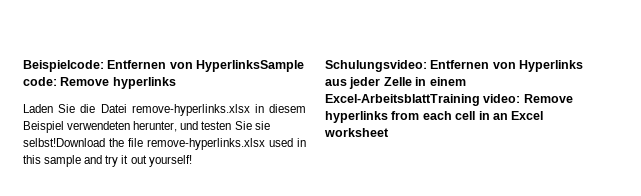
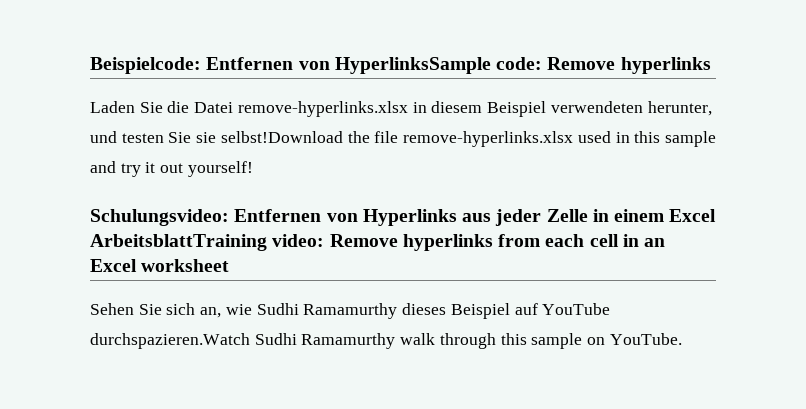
- Schulungsvideo: Entfernen von Hyperlinks aus jeder Zelle in einem Excel-ArbeitsblattTraining video: Remove hyperlinks from each cell in an Excel worksheet
+ Schulungsvideo: Entfernen von Hyperlinks aus jeder Zelle in einem Excel ArbeitsblattTraining video: Remove hyperlinks from each cell in an Excel worksheet
+ Sehen Sie sich an, wie Sudhi Ramamurthy dieses Beispiel auf YouTube durchspazieren.Watch Sudhi Ramamurthy walk through this sample on YouTube.

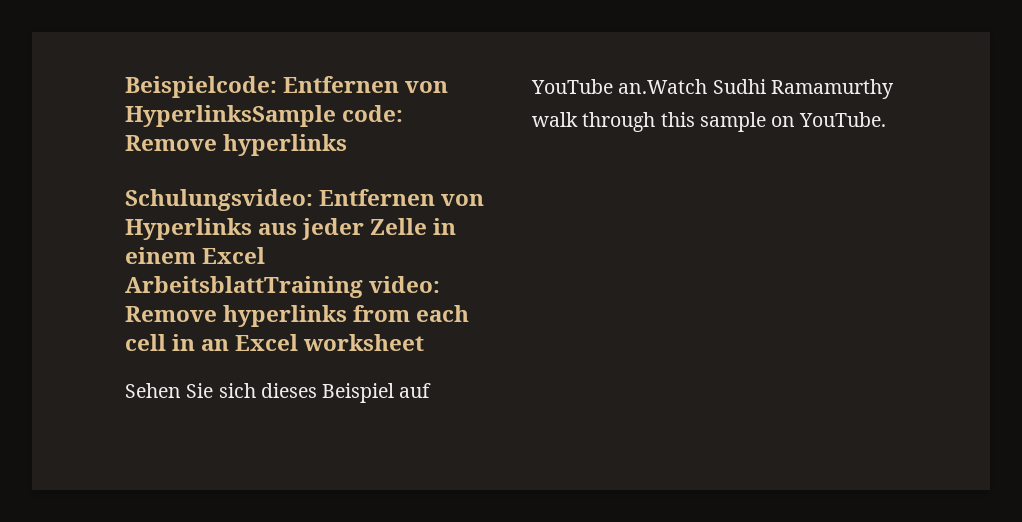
- Laden Sie die Datei remove-hyperlinks.xlsx in diesem Beispiel verwendeten herunter, und testen Sie sie selbst!Download the file remove-hyperlinks.xlsx used in this sample and try it out yourself!
- Sehen Sie sich an, wie Sudhi Ramamurthy dieses Beispiel auf YouTube durchspazieren.Watch Sudhi Ramamurthy walk through this sample on YouTube.
+ Sehen Sie sich dieses Beispiel auf YouTube an.Watch Sudhi Ramamurthy walk through this sample on YouTube.

